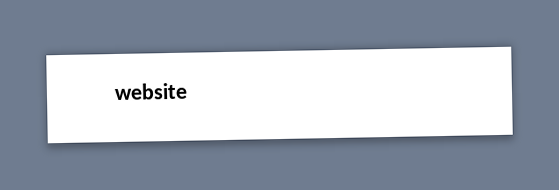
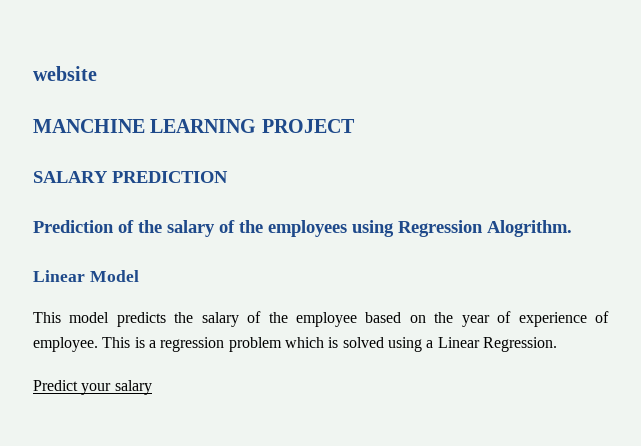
+ MANCHINE LEARNING PROJECT
+ SALARY PREDICTION
+ Prediction of the salary of the employees using Regression Alogrithm.
+ Linear Model
+ This model predicts the salary of the employee based on the year of experience of employee. This is a regression problem which is solved using a Linear Regression.
+ Predict your salary

